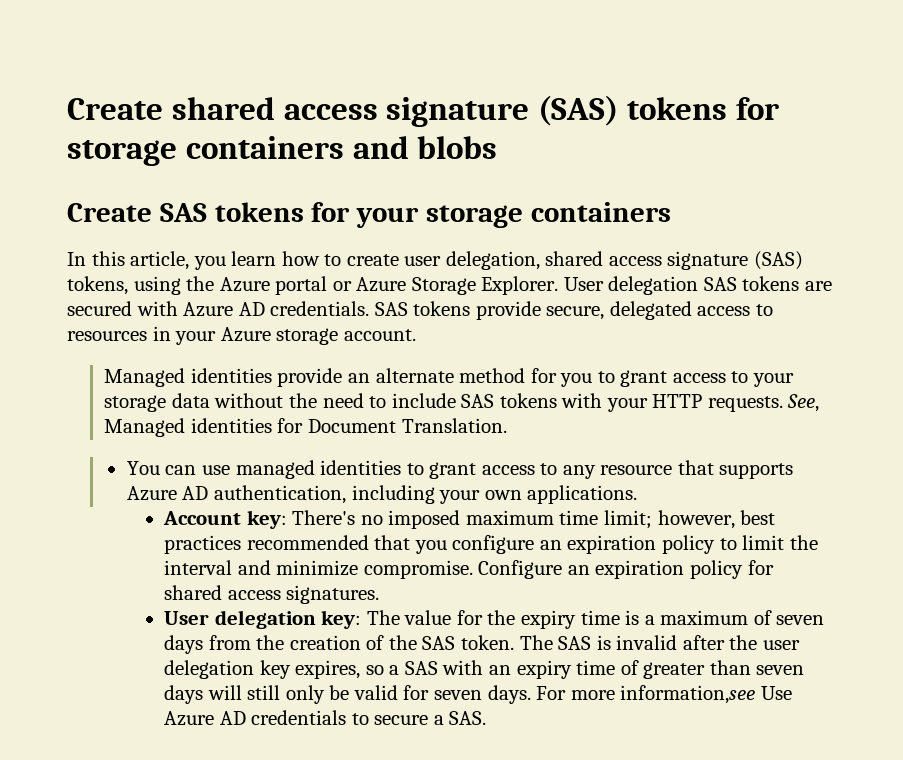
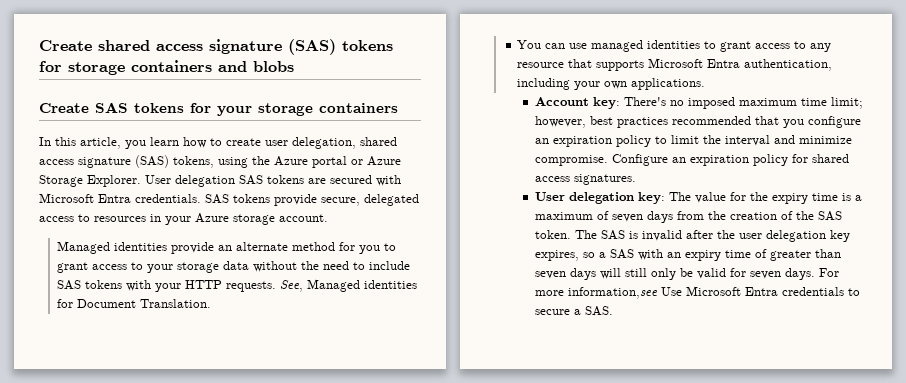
- User delegation SAS tokens are secured with Azure AD credentials.
+ User delegation SAS tokens are secured with Microsoft Entra credentials.
- You can use managed identities to grant access to any resource that supports Azure AD authentication, including your own applications.
+ You can use managed identities to grant access to any resource that supports Microsoft Entra authentication, including your own applications.
- For more information,see Use Azure AD credentials to secure a SAS.
+ For more information,see Use Microsoft Entra credentials to secure a SAS.

